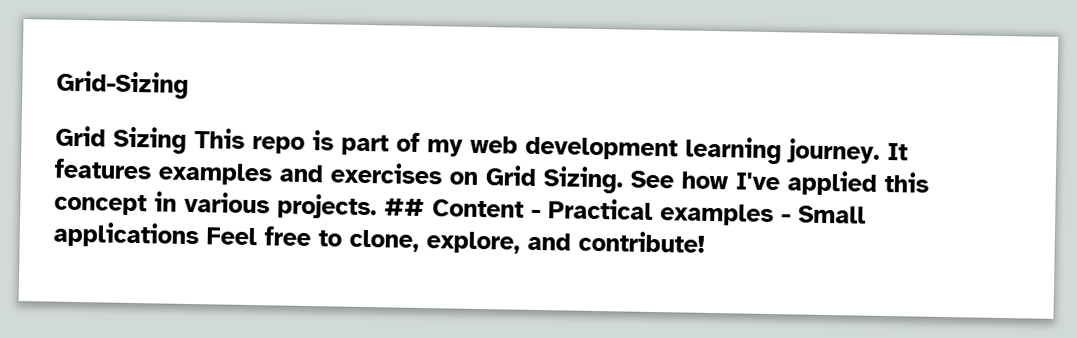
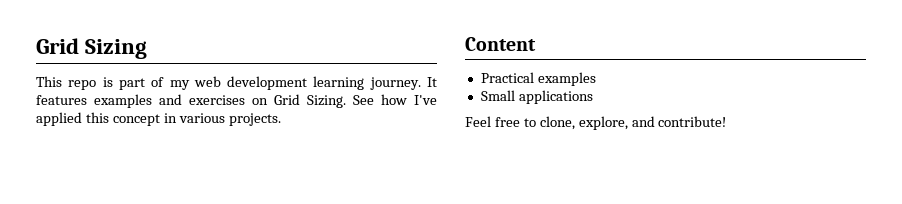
- Grid-Sizing
- Grid Sizing This repo is part of my web development learning journey.
+ Grid Sizing
+ This repo is part of my web development learning journey.
- See how I've applied this concept in various projects. ## Content - Practical examples - Small applications Feel free to clone, explore, and contribute!
+ See how I've applied this concept in various projects.
+ Content
+ Practical examples
+ Small applications
+ Feel free to clone, explore, and contribute!

